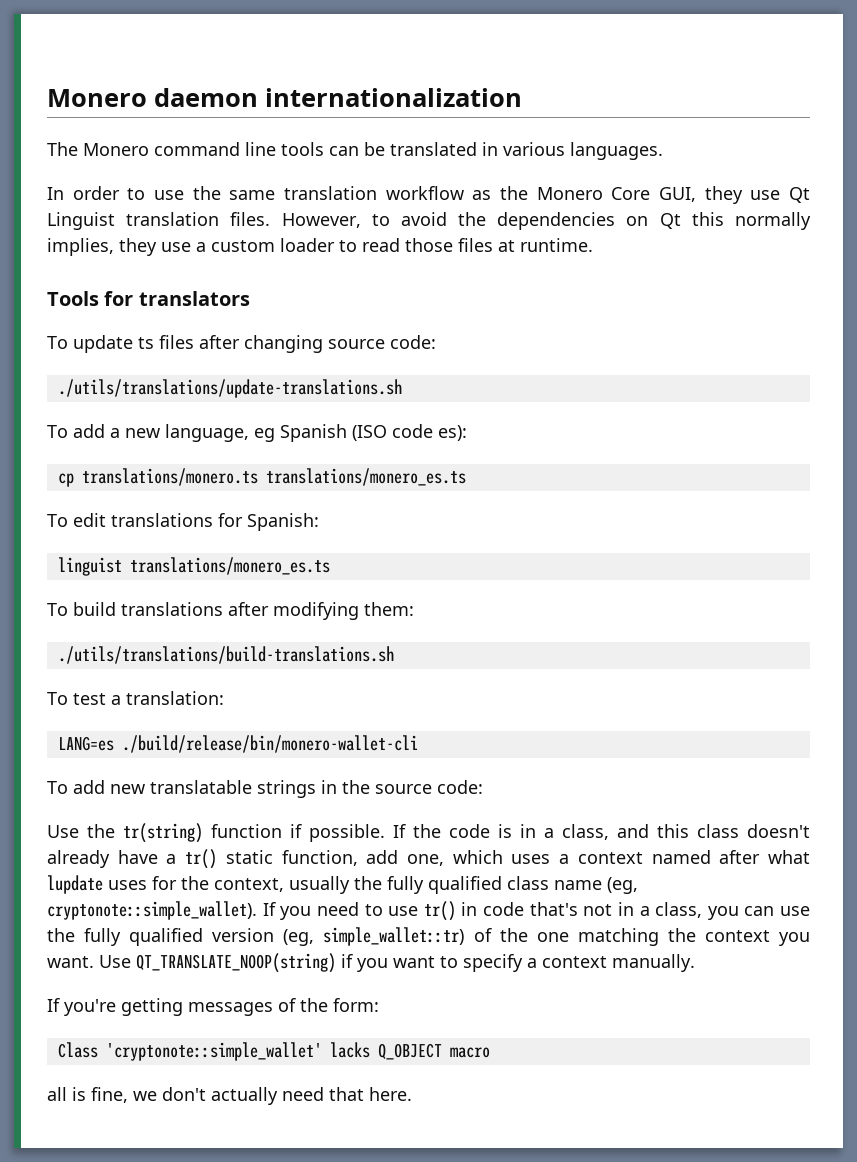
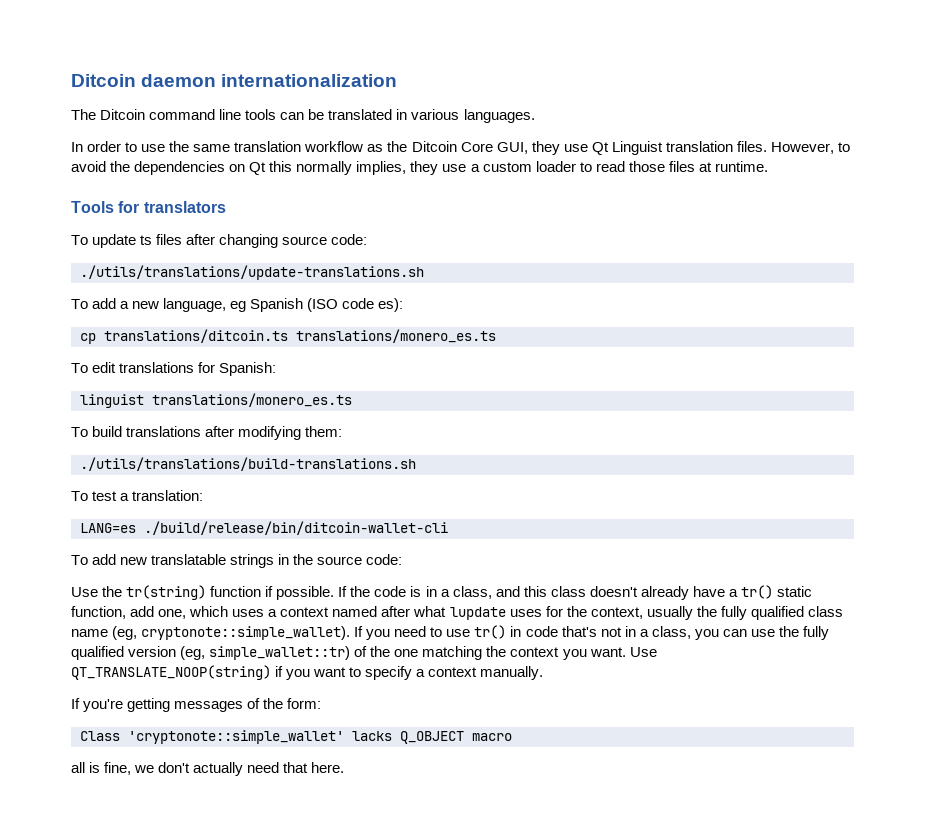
- Monero daemon internationalization
+ Ditcoin daemon internationalization
- The Monero command line tools can be translated in various languages.
+ The Ditcoin command line tools can be translated in various languages.
- In order to use the same translation workflow as the Monero Core GUI, they use Qt Linguist translation files.
+ In order to use the same translation workflow as the Ditcoin Core GUI, they use Qt Linguist translation files.
- cp translations/monero.ts translations/monero_es.ts
+ cp translations/ditcoin.ts translations/monero_es.ts
- LANG=es ./build/release/bin/monero-wallet-cli
+ LANG=es ./build/release/bin/ditcoin-wallet-cli

